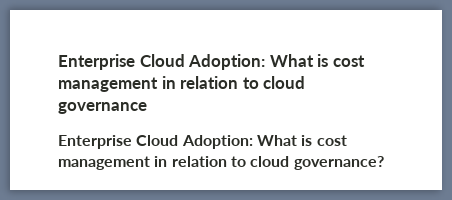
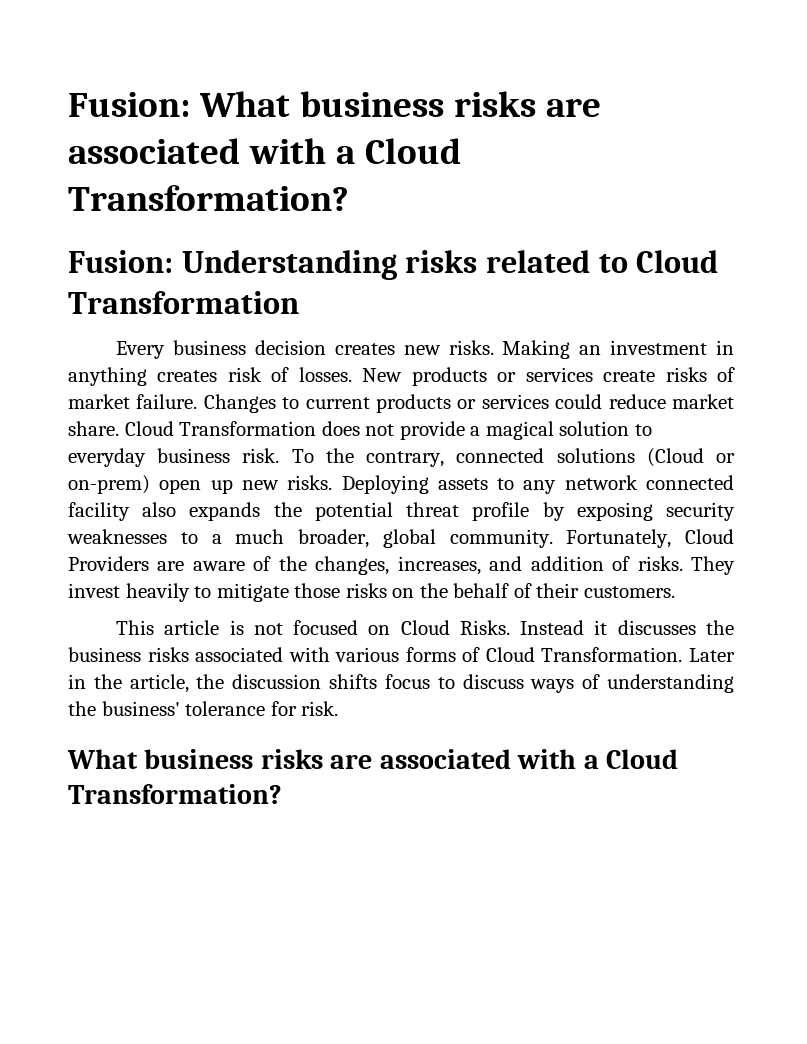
- Enterprise Cloud Adoption: What is cost management in relation to cloud governance
- Enterprise Cloud Adoption: What is cost management in relation to cloud governance?
+ Fusion: What business risks are associated with a Cloud Transformation?
+ Fusion: Understanding risks related to Cloud Transformation
+ Every business decision creates new risks. Making an investment in anything creates risk of losses. New products or services create risks of market failure. Changes to current products or services could reduce market share. Cloud Transformation does not provide a magical solution to everyday business risk. To the contrary, connected solutions (Cloud or on-prem) open up new risks. Deploying assets to any network connected facility also expands the potential threat profile by exposing security weaknesses to a much broader, global community. Fortunately, Cloud Providers are aware of the changes, increases, and addition of risks. They invest heavily to mitigate those risks on the behalf of their customers.
+ This article is not focused on Cloud Risks. Instead it discusses the business risks associated with various forms of Cloud Transformation. Later in the article, the discussion shifts focus to discuss ways of understanding the business' tolerance for risk.
+ What business risks are associated with a Cloud Transformation?

